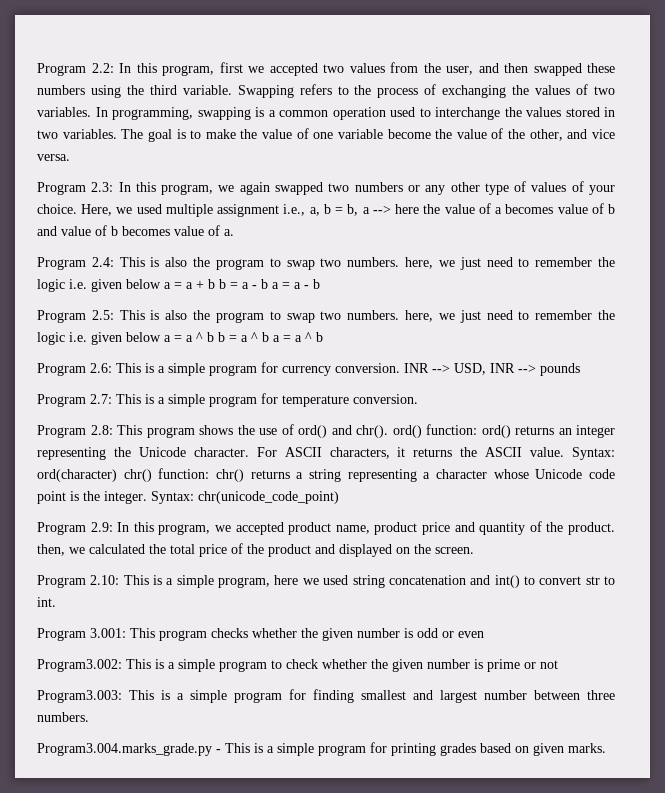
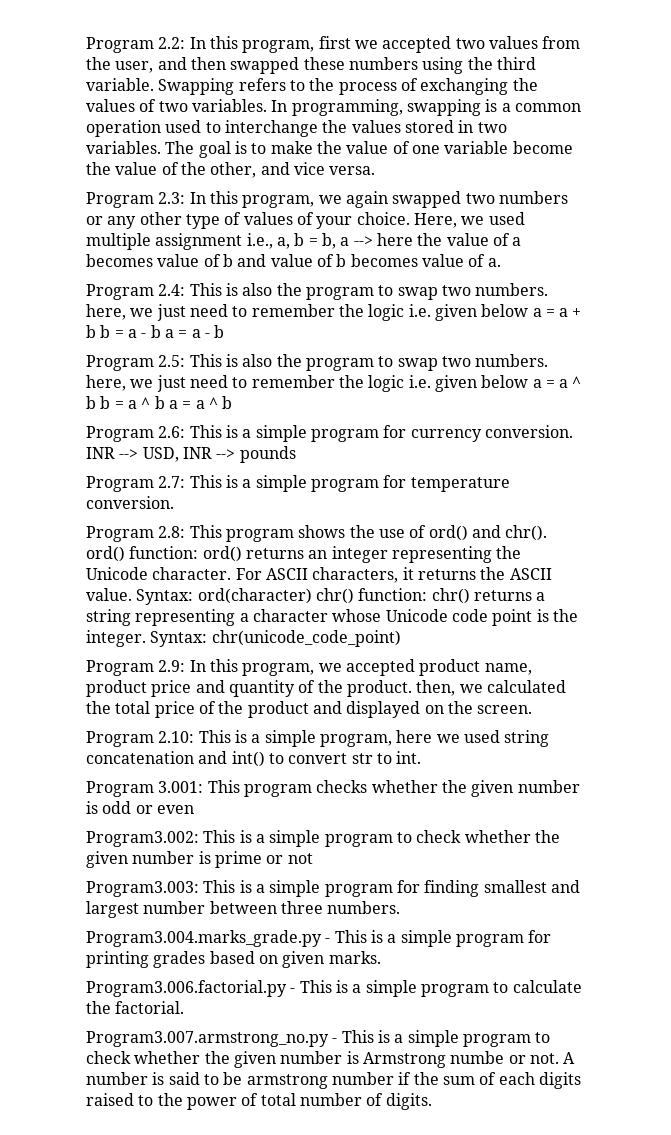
+ Program3.006.factorial.py - This is a simple program to calculate the factorial.
+ Program3.007.armstrong_no.py - This is a simple program to check whether the given number is Armstrong numbe or not. A number is said to be armstrong number if the sum of each digits raised to the power of total number of digits.

